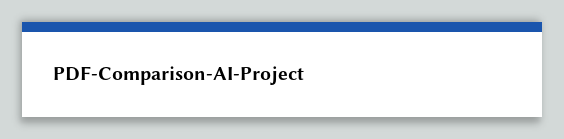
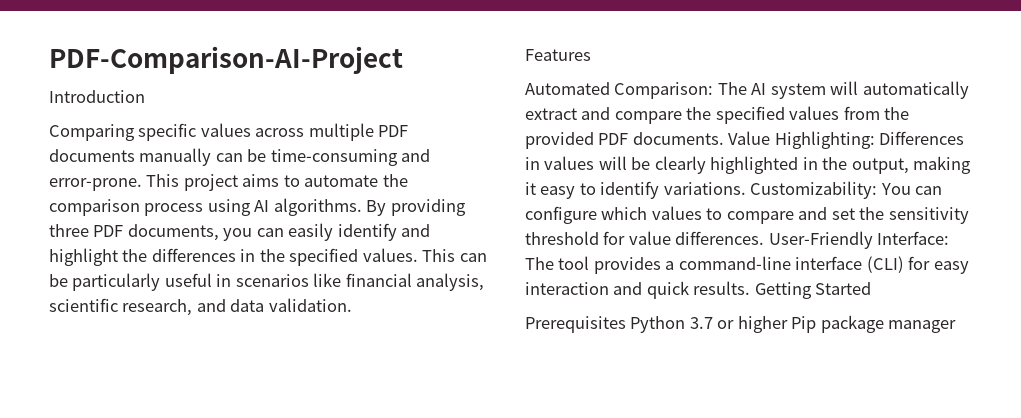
+ Introduction
+ Comparing specific values across multiple PDF documents manually can be time-consuming and error-prone. This project aims to automate the comparison process using AI algorithms. By providing three PDF documents, you can easily identify and highlight the differences in the specified values. This can be particularly useful in scenarios like financial analysis, scientific research, and data validation.
+ Features
+ Automated Comparison: The AI system will automatically extract and compare the specified values from the provided PDF documents. Value Highlighting: Differences in values will be clearly highlighted in the output, making it easy to identify variations. Customizability: You can configure which values to compare and set the sensitivity threshold for value differences. User-Friendly Interface: The tool provides a command-line interface (CLI) for easy interaction and quick results. Getting Started
+ Prerequisites Python 3.7 or higher Pip package manager

